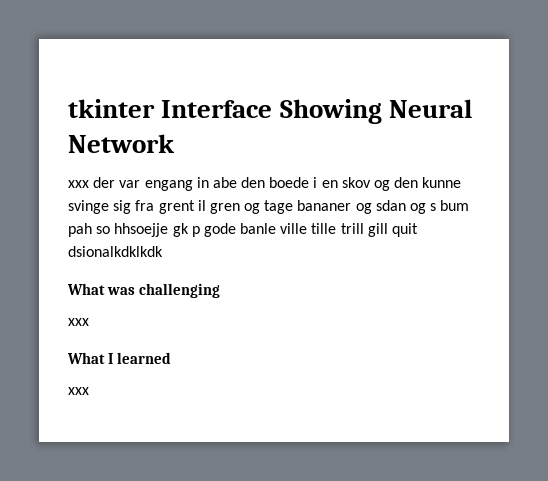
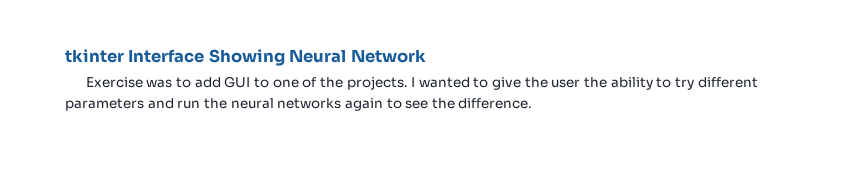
- xxx der var engang in abe den boede i en skov og den kunne svinge sig fra grent il gren og tage bananer og sdan og s bum pah so hhsoejje gk p gode banle ville tille trill gill quit dsionalkdklkdk
- What was challenging
- xxx
- What I learned
- xxx
+ Exercise was to add GUI to one of the projects. I wanted to give the user the ability to try different parameters and run the neural networks again to see the difference.

